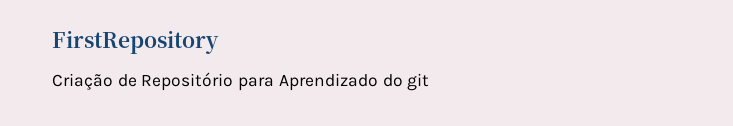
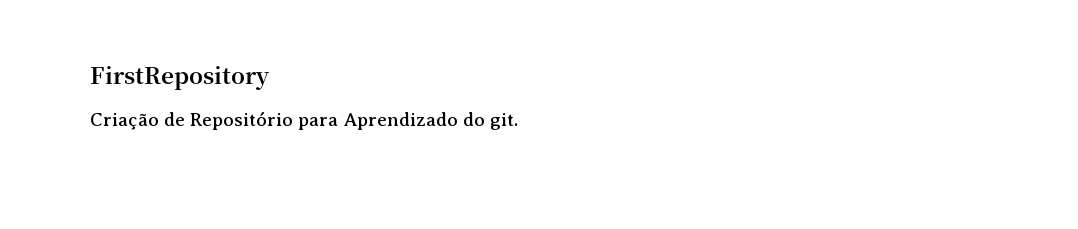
- Criação de Repositório para Aprendizado do git
+ Criação de Repositório para Aprendizado do git.

